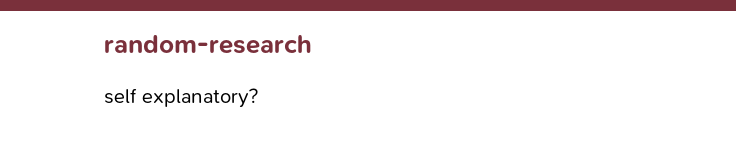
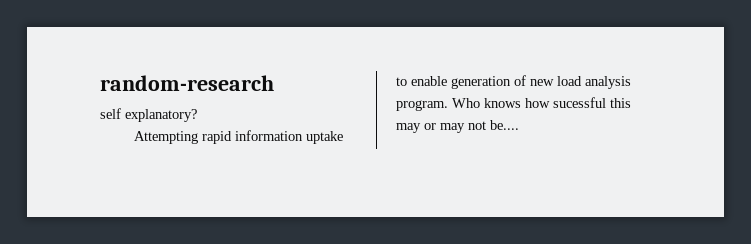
+ Attempting rapid information uptake to enable generation of new load analysis program. Who knows how sucessful this may or may not be....

